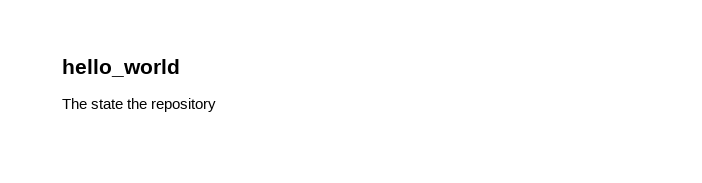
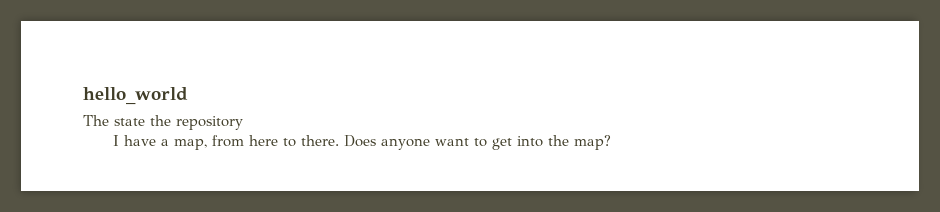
+ I have a map, from here to there. Does anyone want to get into the map?

